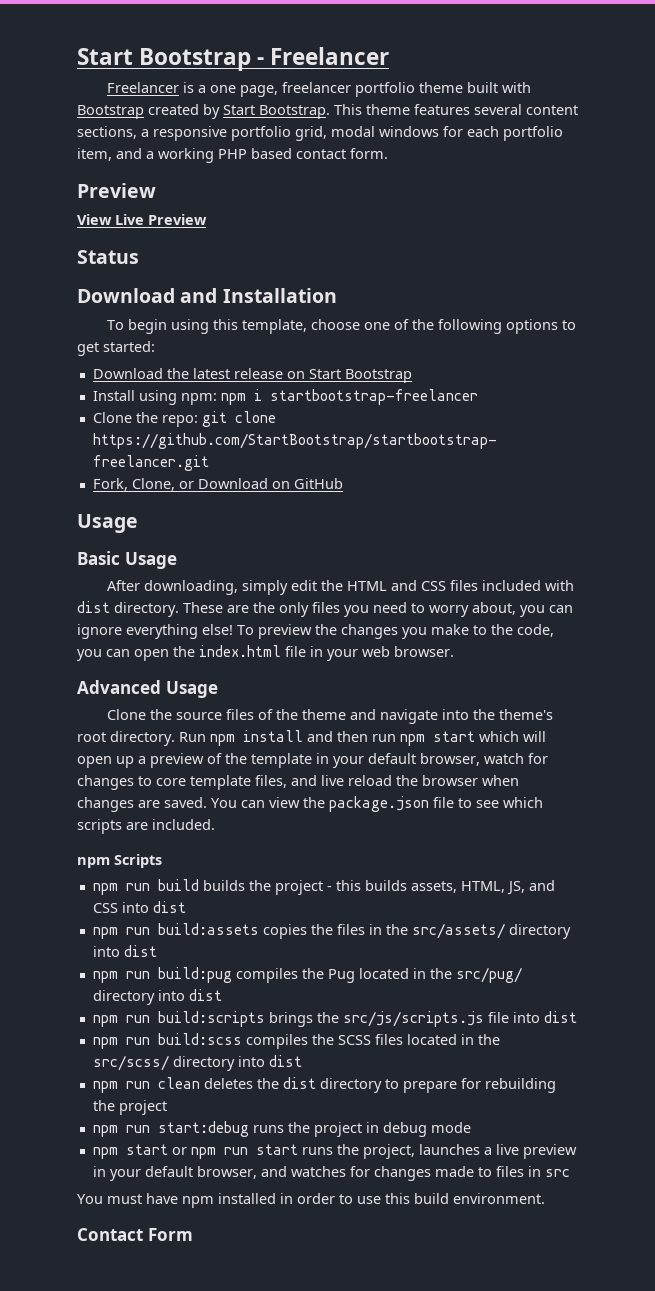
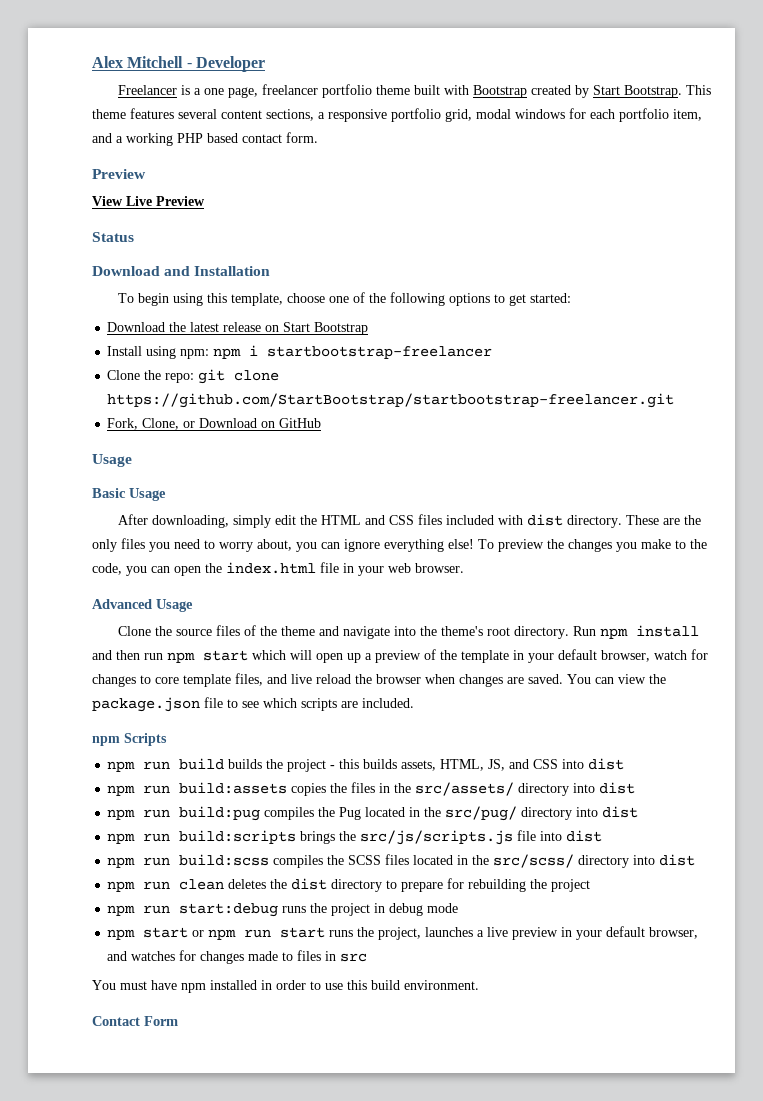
- Start Bootstrap - Freelancer
+ Alex Mitchell - Developer

